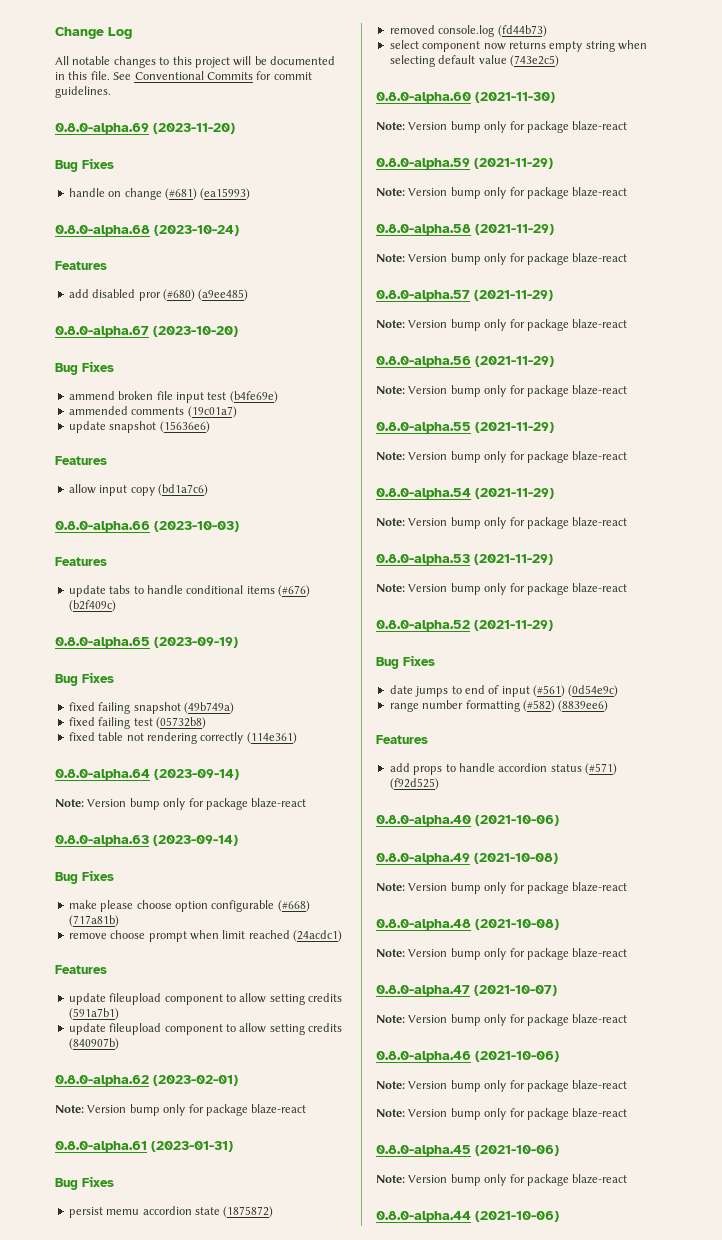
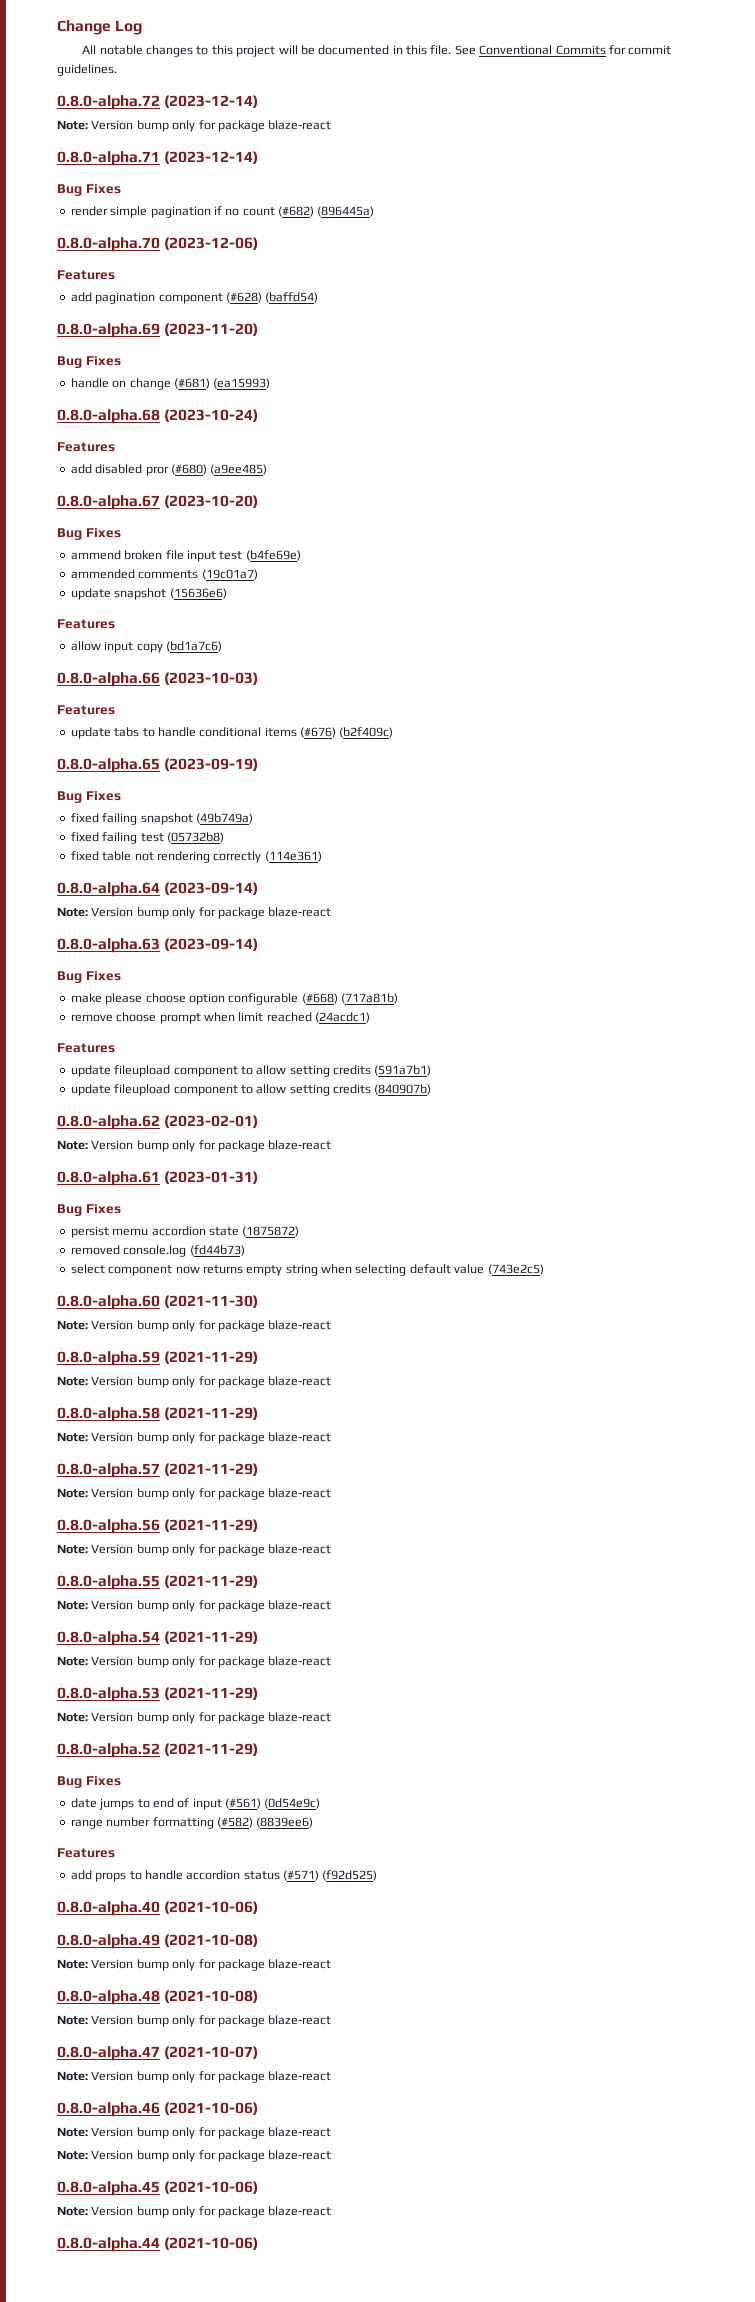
+ 0.8.0-alpha.72 (2023-12-14)
+ Note: Version bump only for package blaze-react
+ 0.8.0-alpha.71 (2023-12-14)
+ Bug Fixes
+ render simple pagination if no count (#682) (896445a)
+ 0.8.0-alpha.70 (2023-12-06)
+ Features
+ add pagination component (#628) (baffd54)

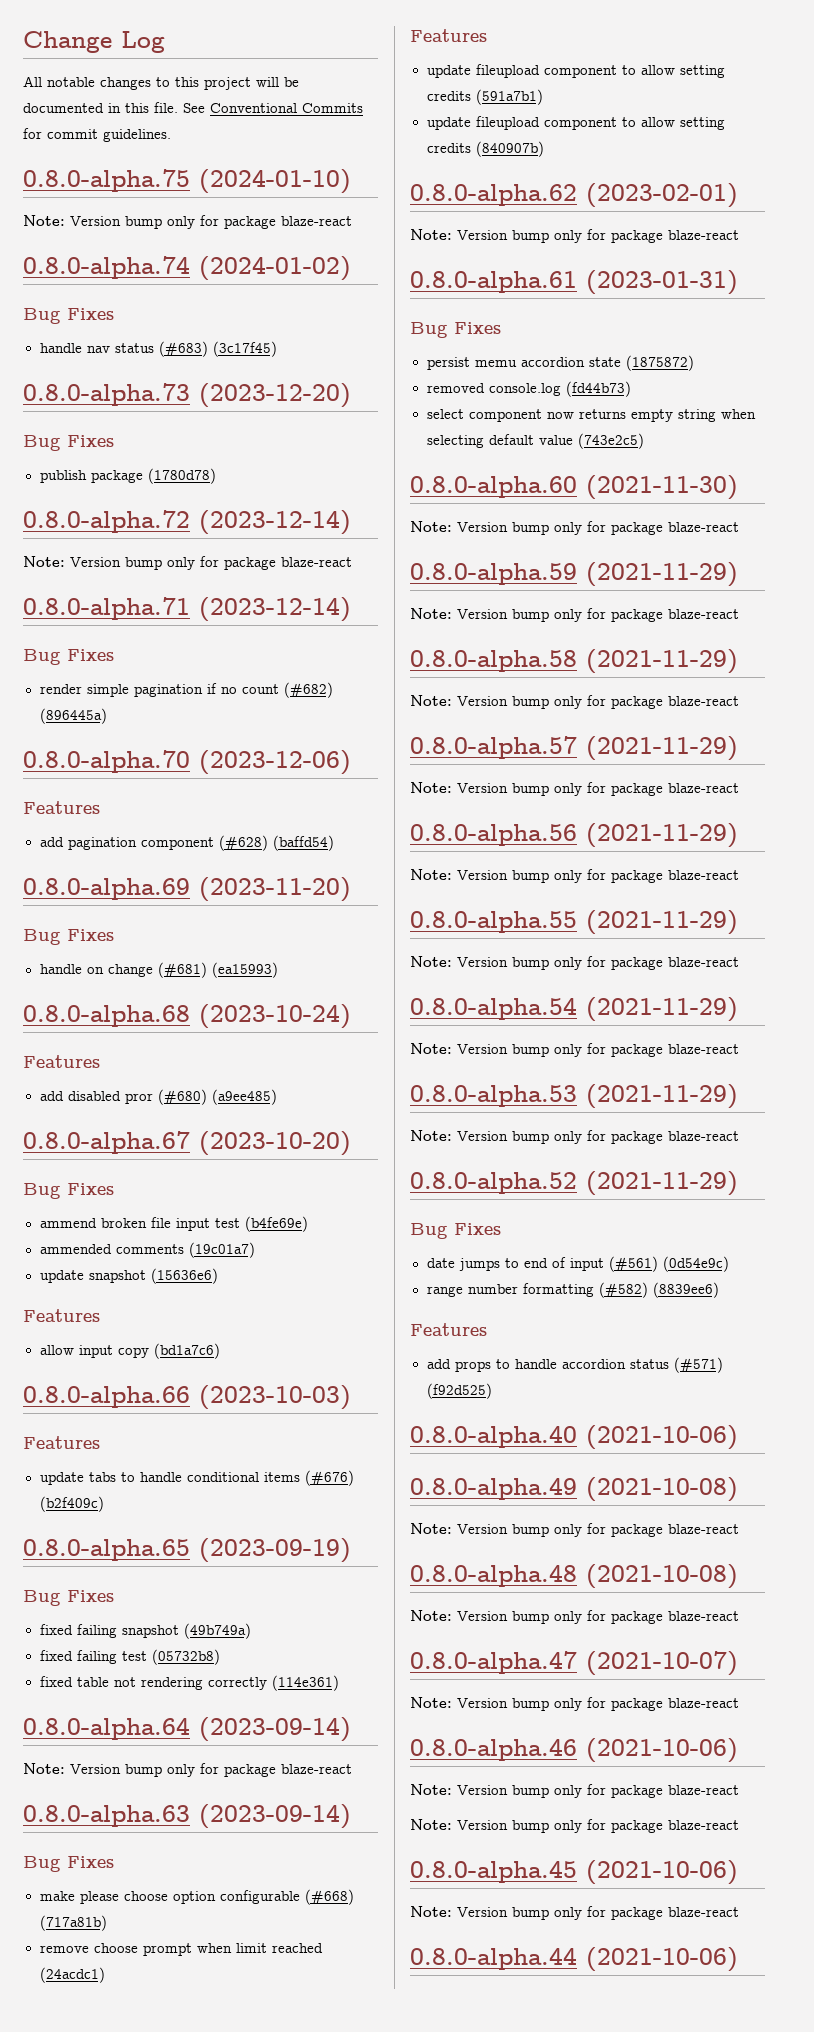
+ 0.8.0-alpha.75 (2024-01-10)
+ Note: Version bump only for package blaze-react
+ 0.8.0-alpha.74 (2024-01-02)
+ Bug Fixes
+ handle nav status (#683) (3c17f45)
+ 0.8.0-alpha.73 (2023-12-20)
+ Bug Fixes
+ publish package (1780d78)

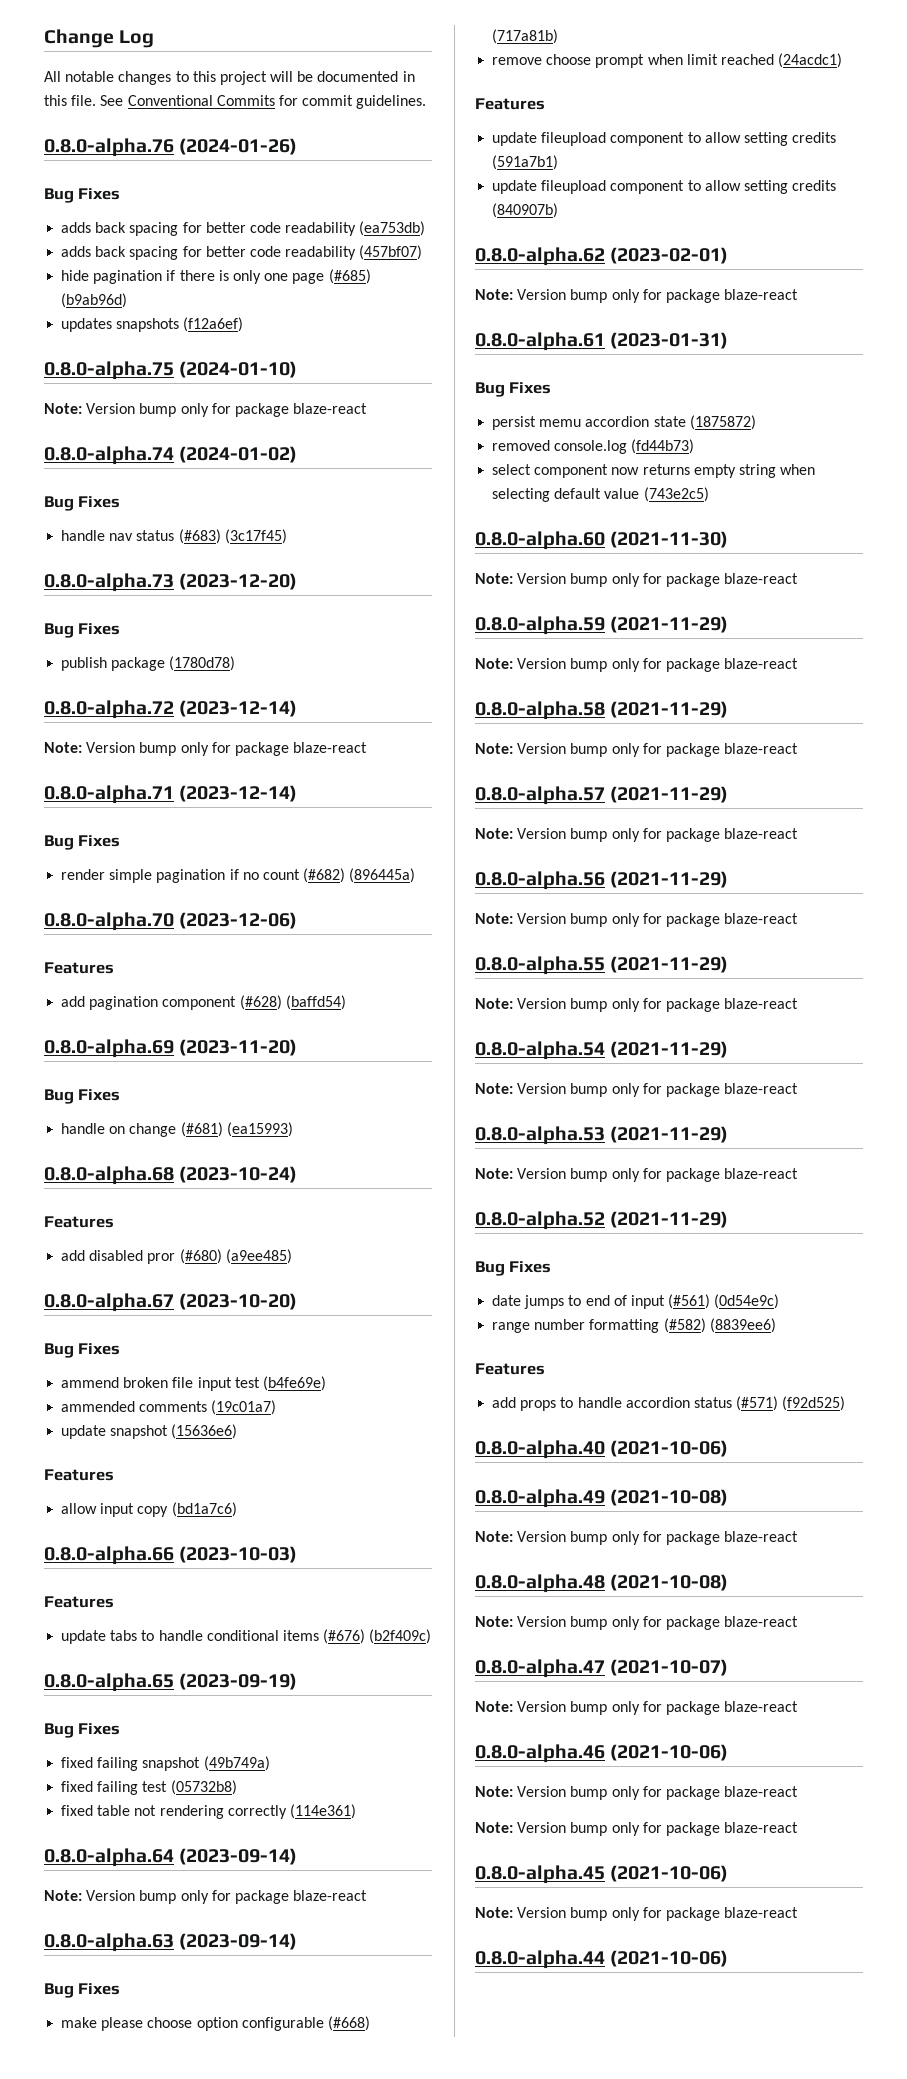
+ 0.8.0-alpha.76 (2024-01-26)
+ Bug Fixes
+ adds back spacing for better code readability (ea753db)
+ adds back spacing for better code readability (457bf07)
+ hide pagination if there is only one page (#685) (b9ab96d)
+ updates snapshots (f12a6ef)

